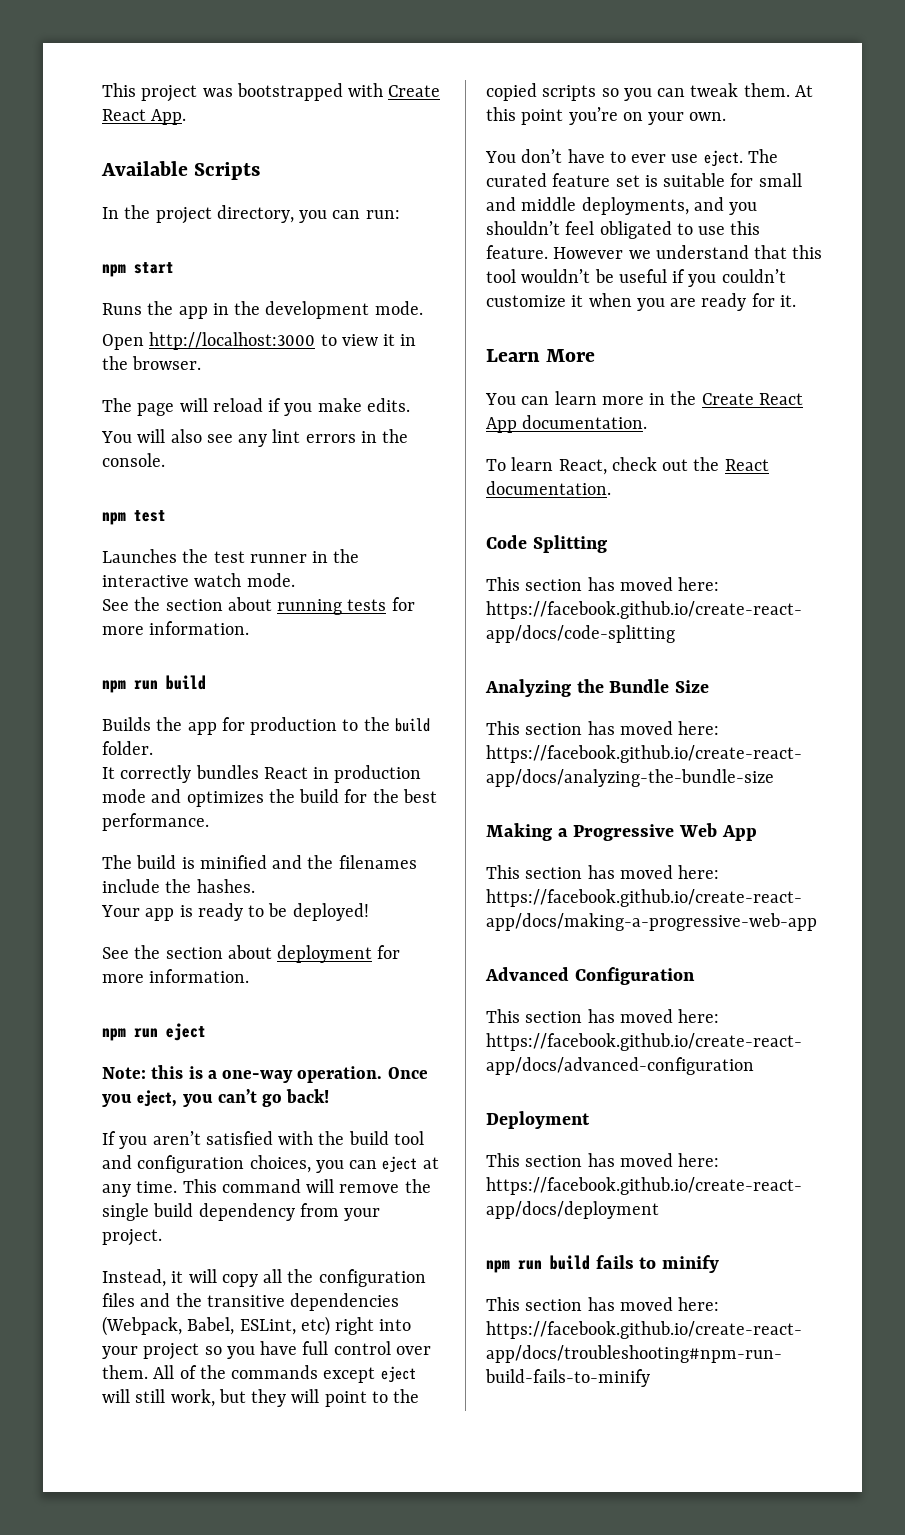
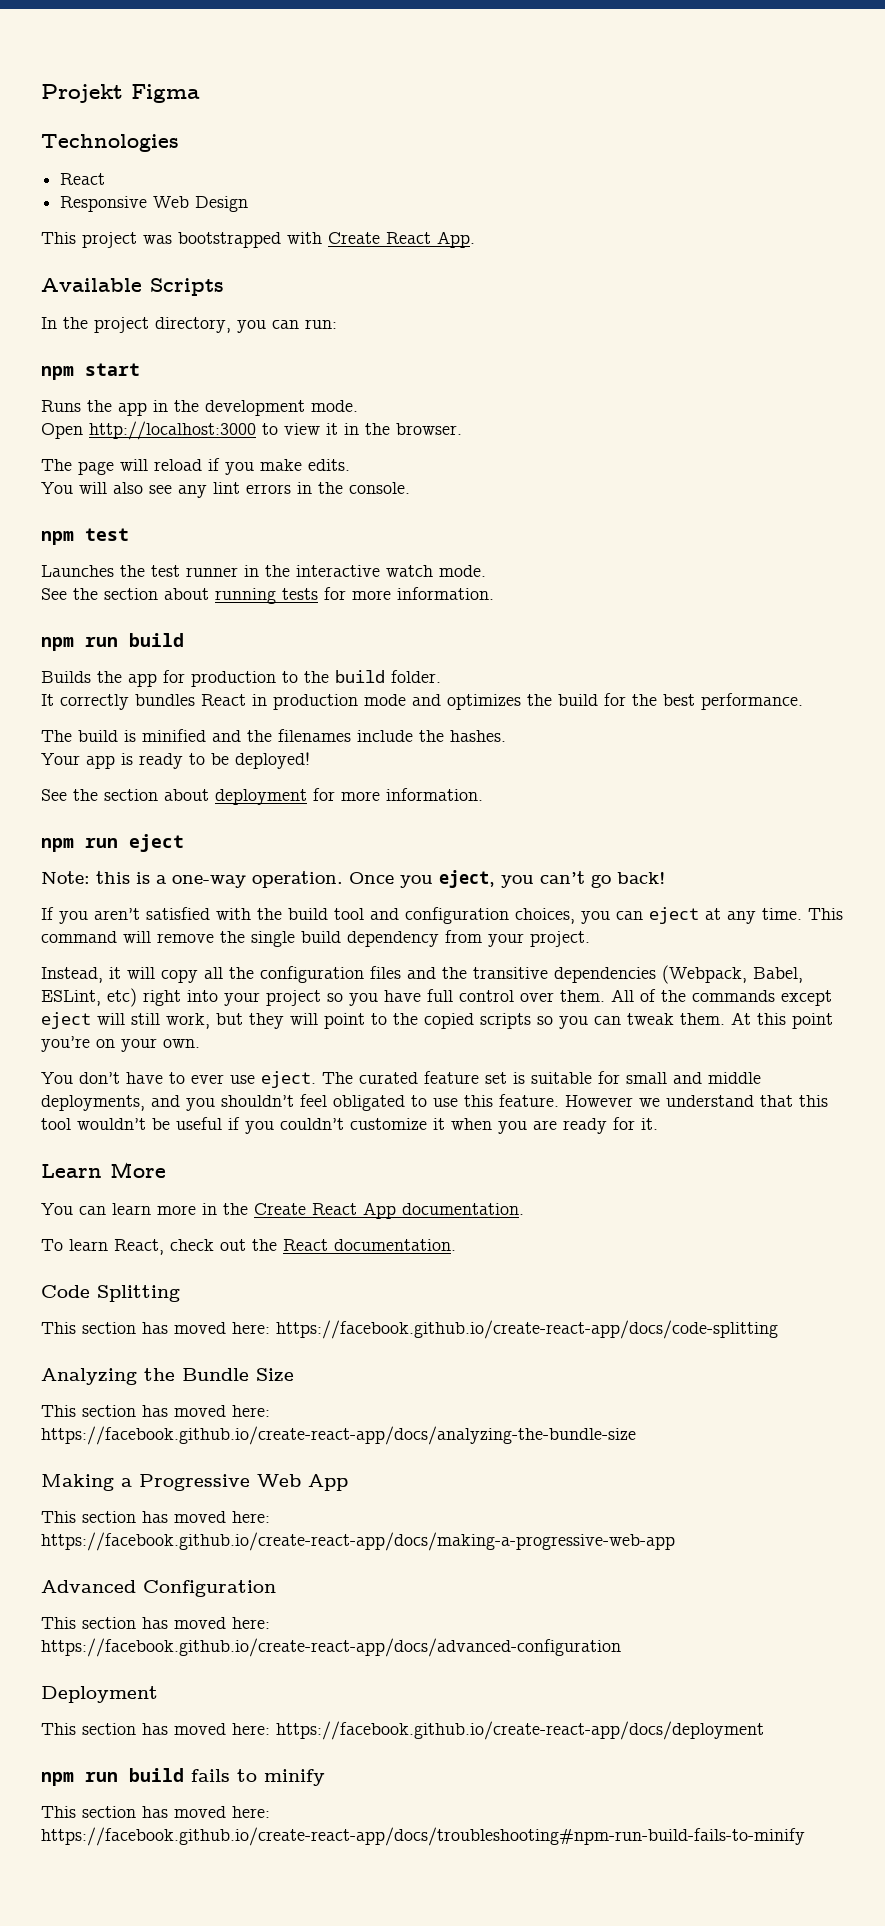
+ Projekt Figma
+ Technologies
+ React
+ Responsive Web Design

